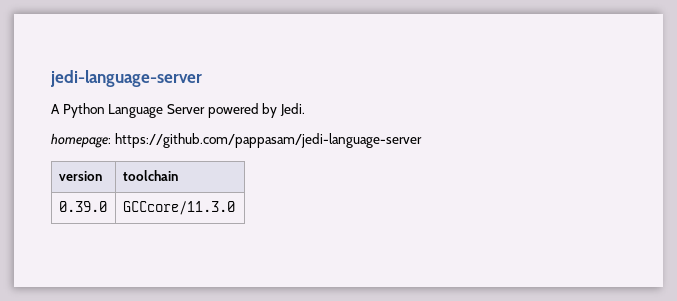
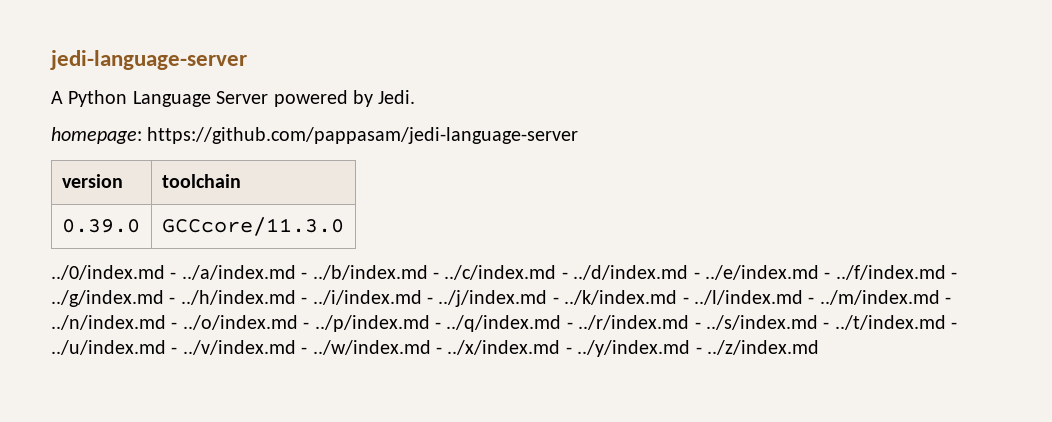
+ ../0/index.md - ../a/index.md - ../b/index.md - ../c/index.md - ../d/index.md - ../e/index.md - ../f/index.md - ../g/index.md - ../h/index.md - ../i/index.md - ../j/index.md - ../k/index.md - ../l/index.md - ../m/index.md - ../n/index.md - ../o/index.md - ../p/index.md - ../q/index.md - ../r/index.md - ../s/index.md - ../t/index.md - ../u/index.md - ../v/index.md - ../w/index.md - ../x/index.md - ../y/index.md - ../z/index.md

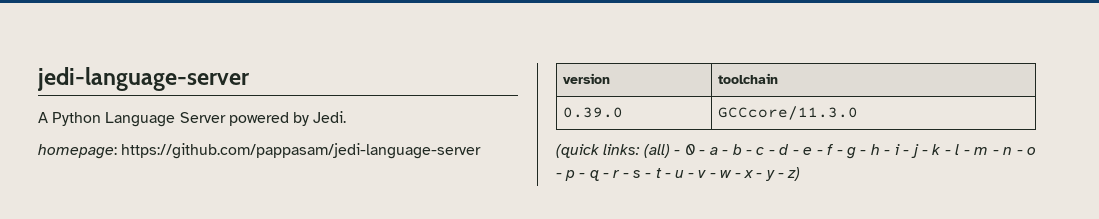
- ../0/index.md - ../a/index.md - ../b/index.md - ../c/index.md - ../d/index.md - ../e/index.md - ../f/index.md - ../g/index.md - ../h/index.md - ../i/index.md - ../j/index.md - ../k/index.md - ../l/index.md - ../m/index.md - ../n/index.md - ../o/index.md - ../p/index.md - ../q/index.md - ../r/index.md - ../s/index.md - ../t/index.md - ../u/index.md - ../v/index.md - ../w/index.md - ../x/index.md - ../y/index.md - ../z/index.md
+ (quick links: (all) - 0 - a - b - c - d - e - f - g - h - i - j - k - l - m - n - o - p - q - r - s - t - u - v - w - x - y - z)

